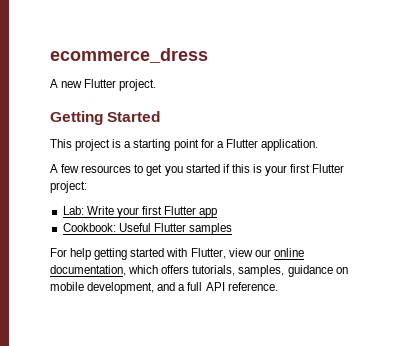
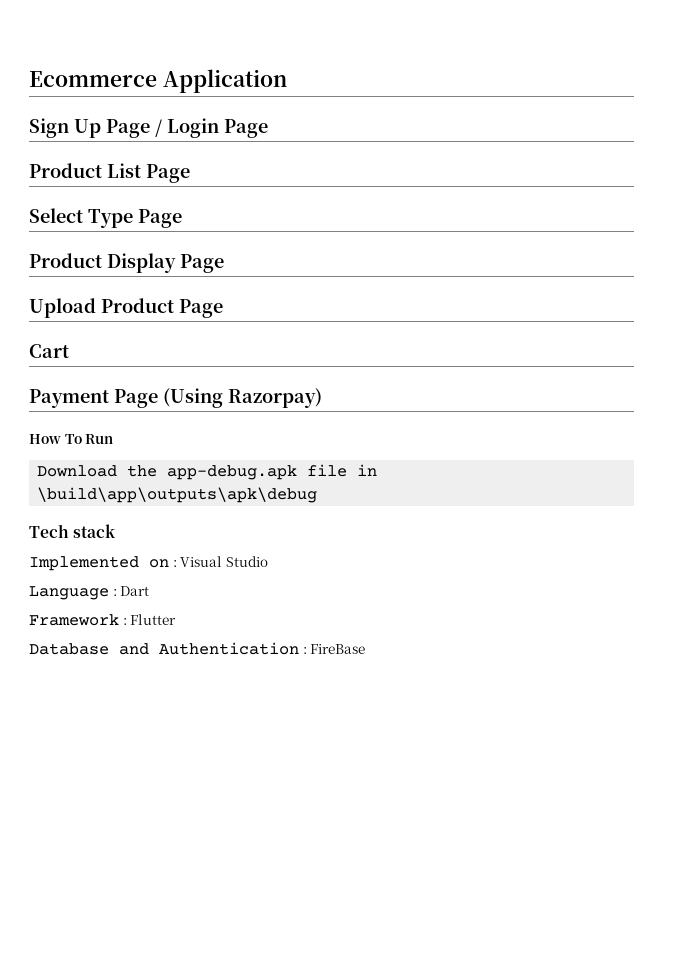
- ecommerce_dress
- A new Flutter project.
- Getting Started
- This project is a starting point for a Flutter application.
- A few resources to get you started if this is your first Flutter project:
- Lab: Write your first Flutter app
- Cookbook: Useful Flutter samples
- For help getting started with Flutter, view our online documentation, which offers tutorials, samples, guidance on mobile development, and a full API reference.
+ Ecommerce Application
+ Sign Up Page / Login Page
+ Product List Page
+ Select Type Page
+ Product Display Page
+ Upload Product Page
+ Cart
+ Payment Page (Using Razorpay)
+ How To Run
+ Download the app-debug.apk file in \build\app\outputs\apk\debug
+ Tech stack
+ Implemented on : Visual Studio
+ Language : Dart
+ Framework : Flutter
+ Database and Authentication : FireBase

